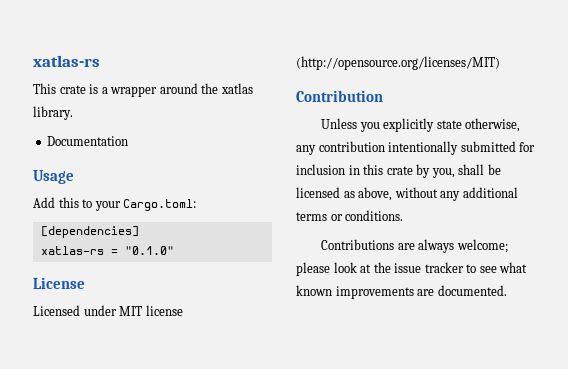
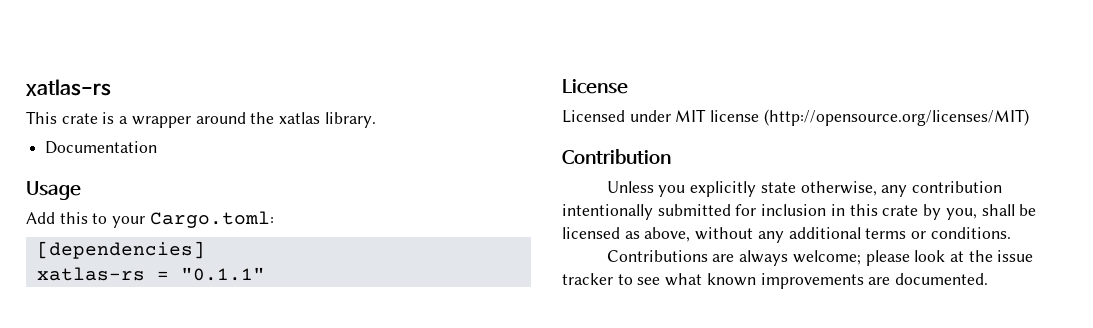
- xatlas-rs = "0.1.0"
+ xatlas-rs = "0.1.1"

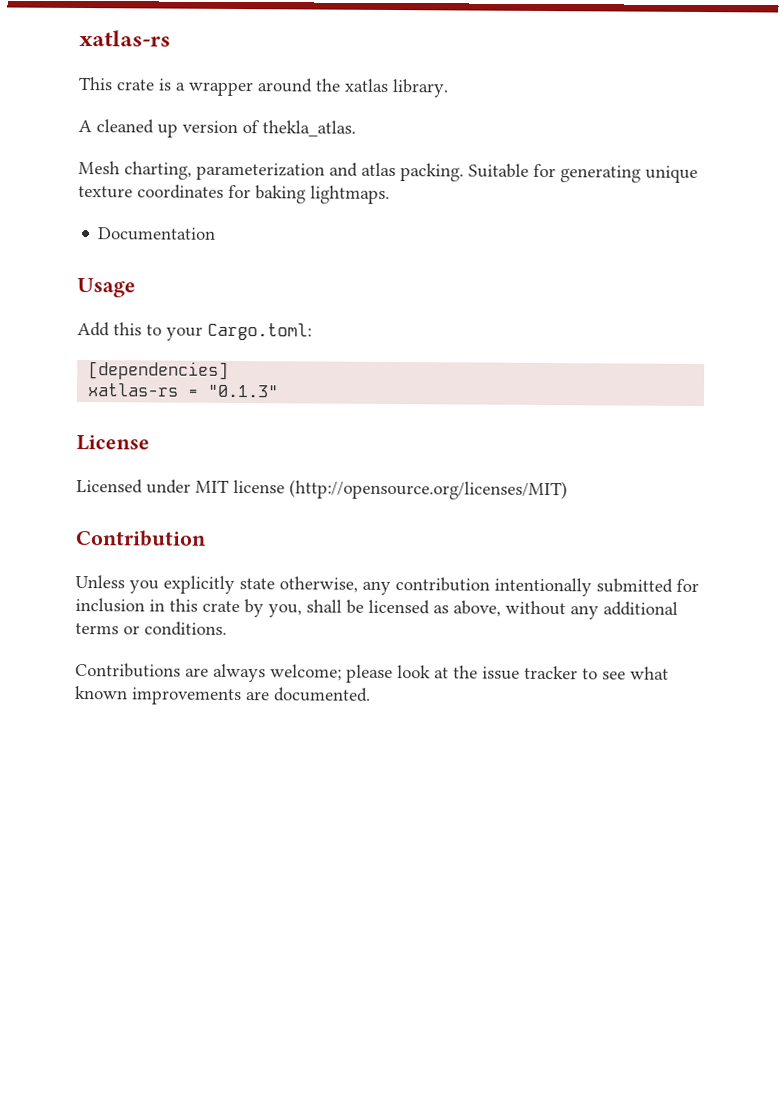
+ A cleaned up version of thekla_atlas.
+ Mesh charting, parameterization and atlas packing. Suitable for generating unique texture coordinates for baking lightmaps.
- xatlas-rs = "0.1.1"
+ xatlas-rs = "0.1.3"

